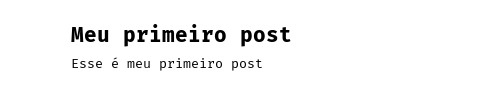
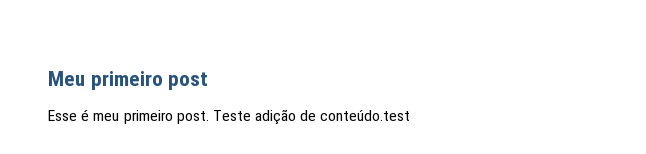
- Esse é meu primeiro post
+ Esse é meu primeiro post. Teste adição de conteúdo.test

